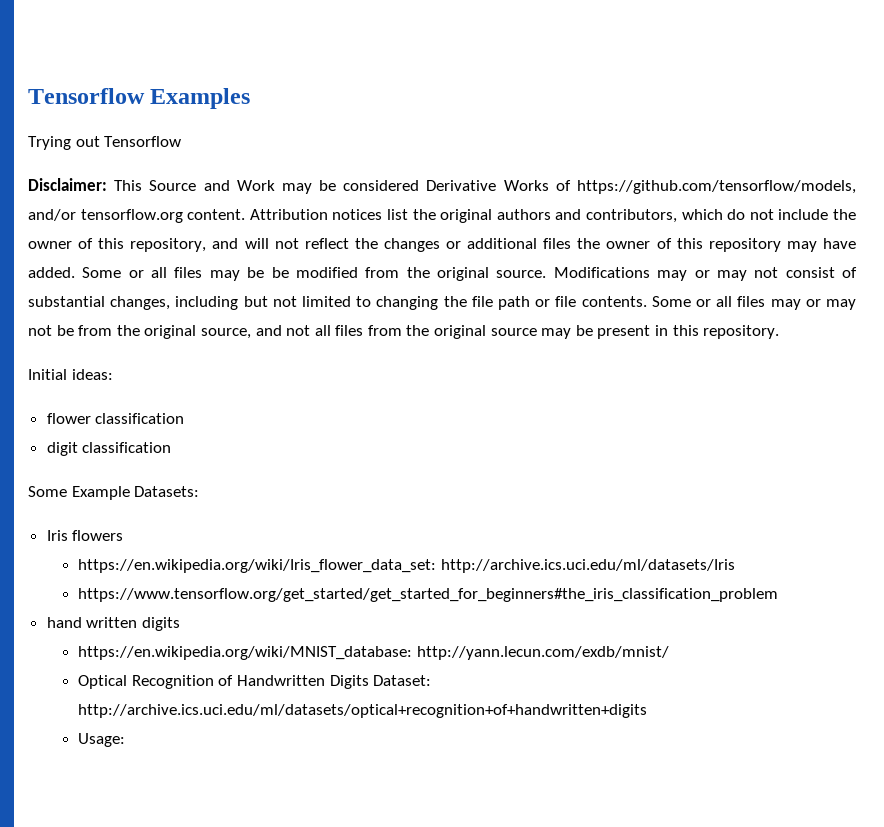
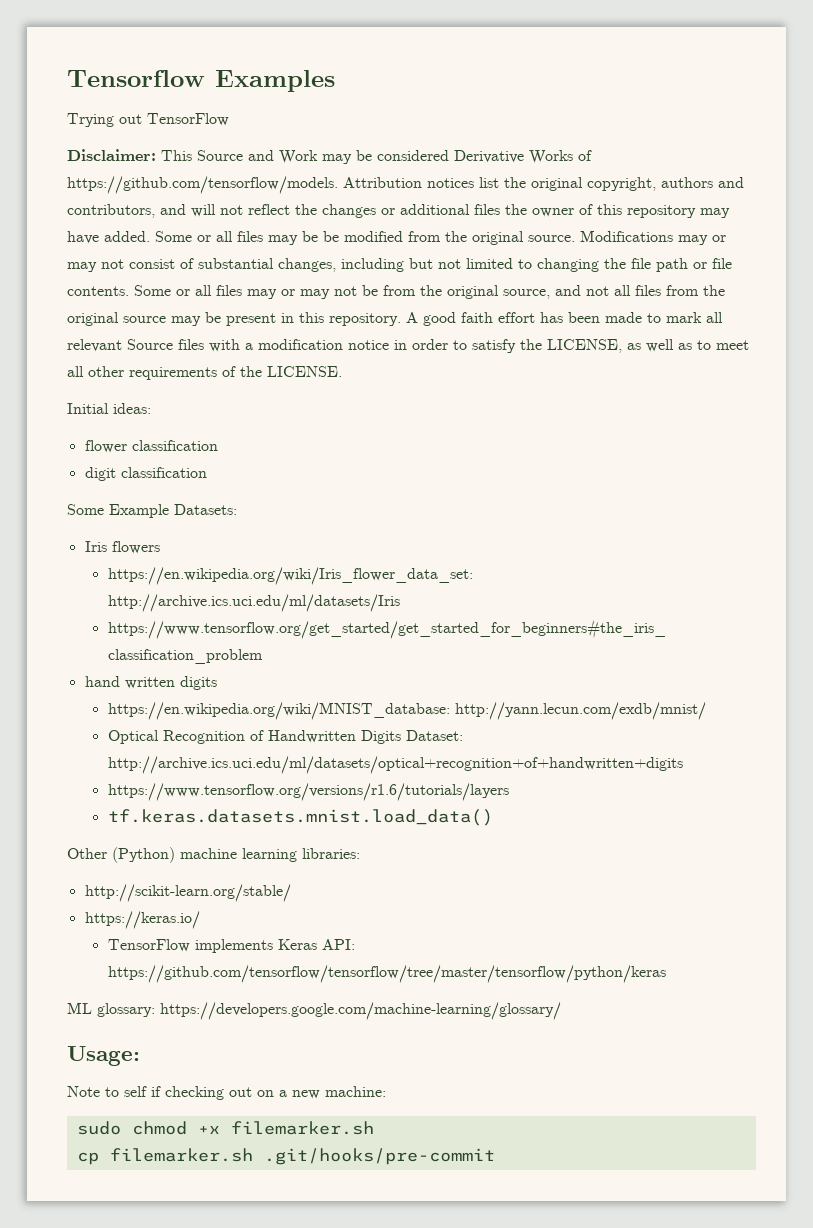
- Trying out Tensorflow
+ Trying out TensorFlow
- Disclaimer: This Source and Work may be considered Derivative Works of https://github.com/tensorflow/models, and/or tensorflow.org content. Attribution notices list the original authors and contributors, which do not include the owner of this repository, and will not reflect the changes or additional files the owner of this repository may have added.
+ Disclaimer: This Source and Work may be considered Derivative Works of https://github.com/tensorflow/models. Attribution notices list the original copyright, authors and contributors, and will not reflect the changes or additional files the owner of this repository may have added.
+ A good faith effort has been made to mark all relevant Source files with a modification notice in order to satisfy the LICENSE, as well as to meet all other requirements of the LICENSE.
+ https://www.tensorflow.org/versions/r1.6/tutorials/layers
+ tf.keras.datasets.mnist.load_data()
+ Other (Python) machine learning libraries:
+ http://scikit-learn.org/stable/
+ https://keras.io/
+ TensorFlow implements Keras API: https://github.com/tensorflow/tensorflow/tree/master/tensorflow/python/keras
+ ML glossary: https://developers.google.com/machine-learning/glossary/
  Usage:
+ Note to self if checking out on a new machine:
+ sudo chmod +x filemarker.sh
+ cp filemarker.sh .git/hooks/pre-commit

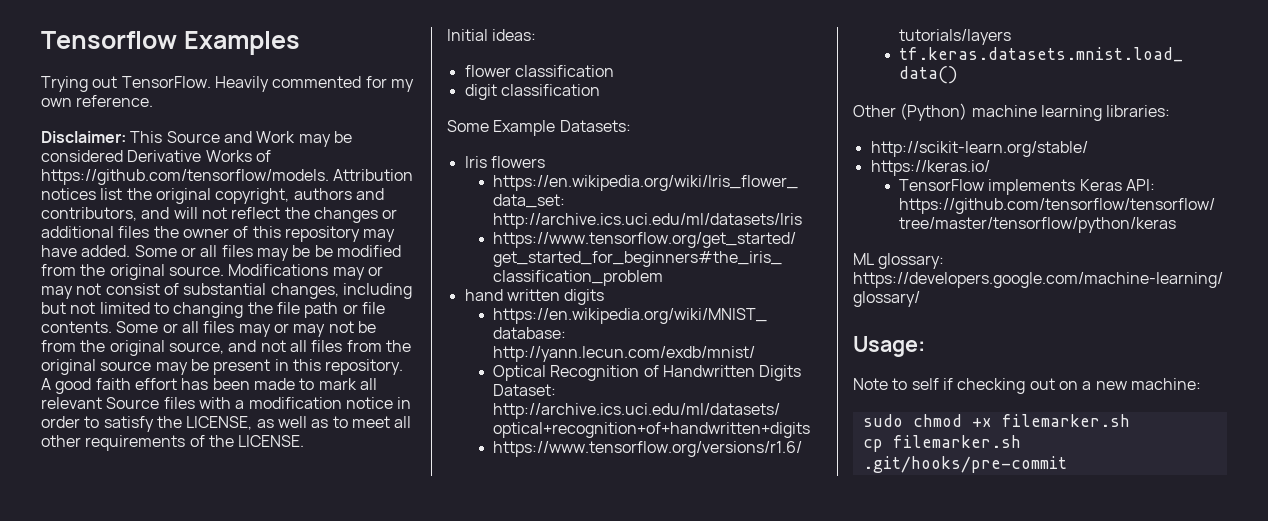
- Trying out TensorFlow
+ Trying out TensorFlow. Heavily commented for my own reference.

